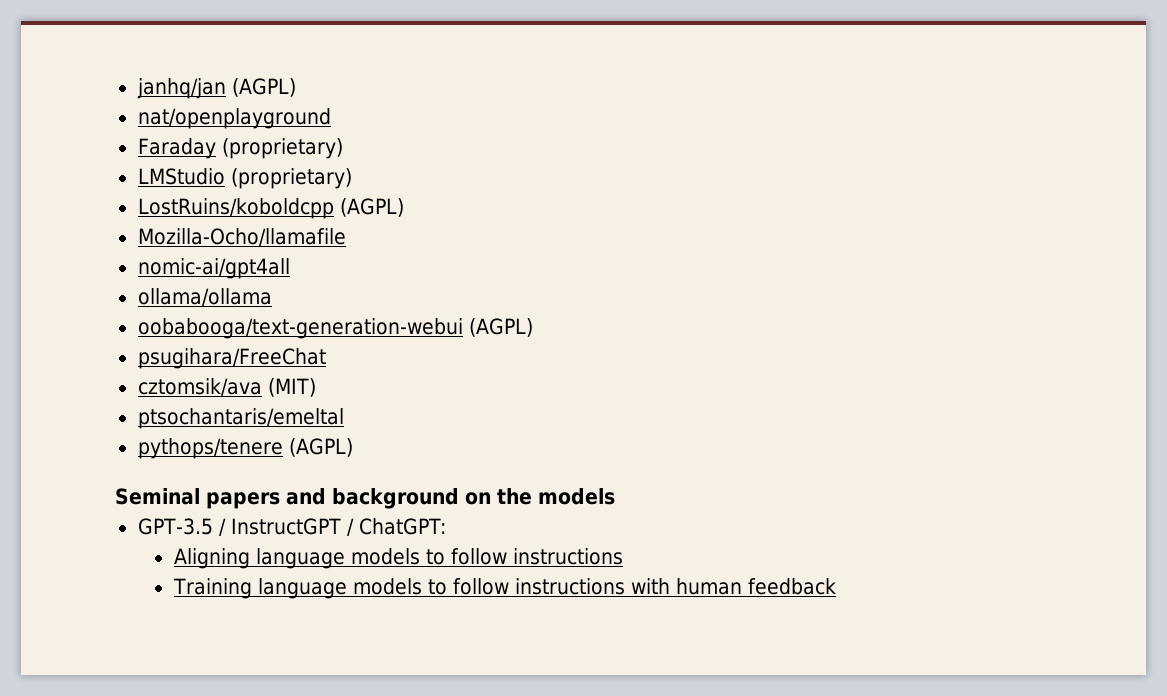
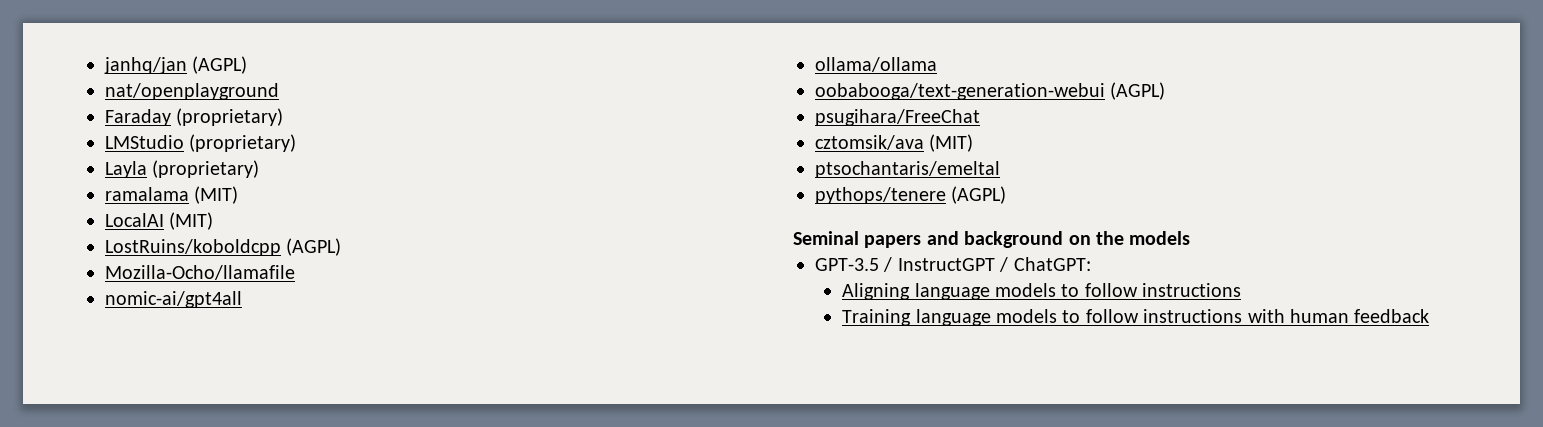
+ Layla (proprietary)
+ ramalama (MIT)
+ LocalAI (MIT)

